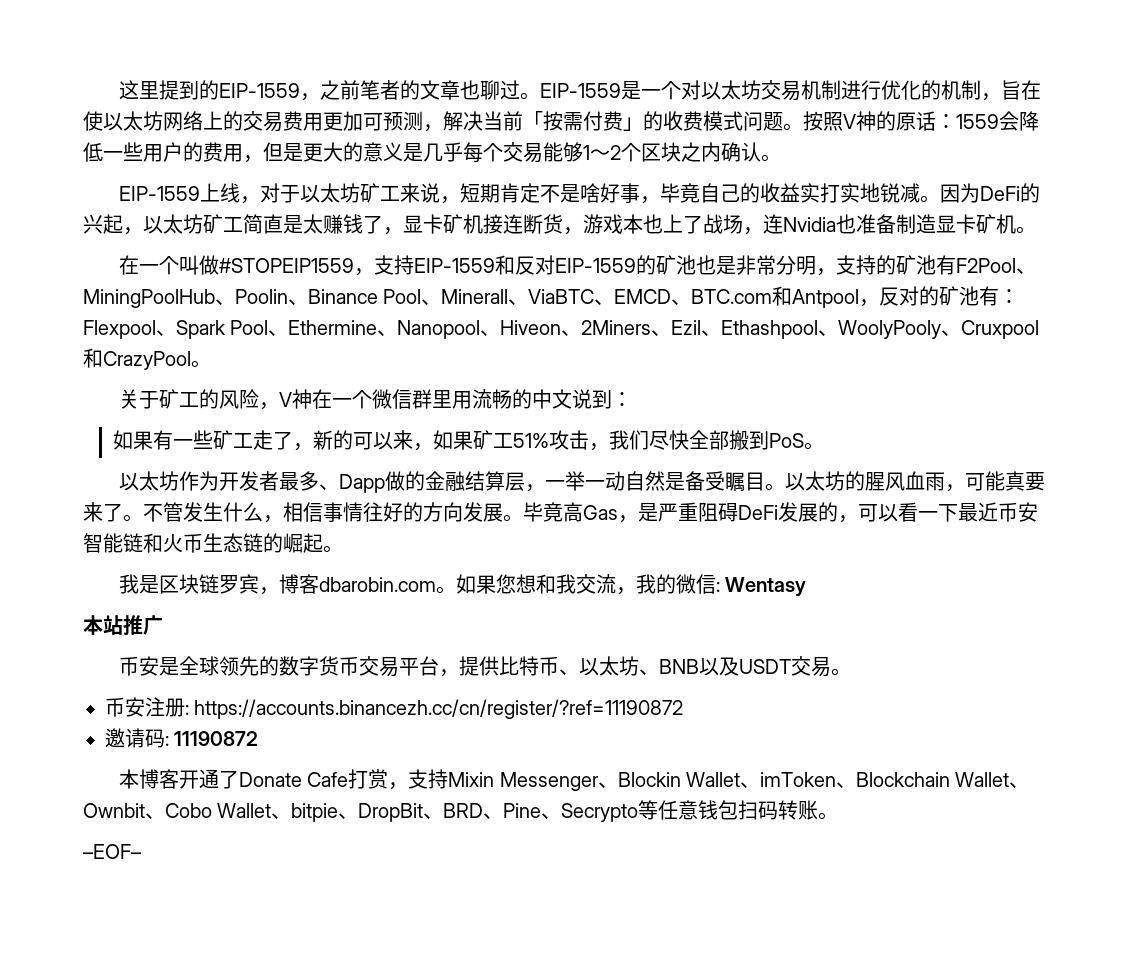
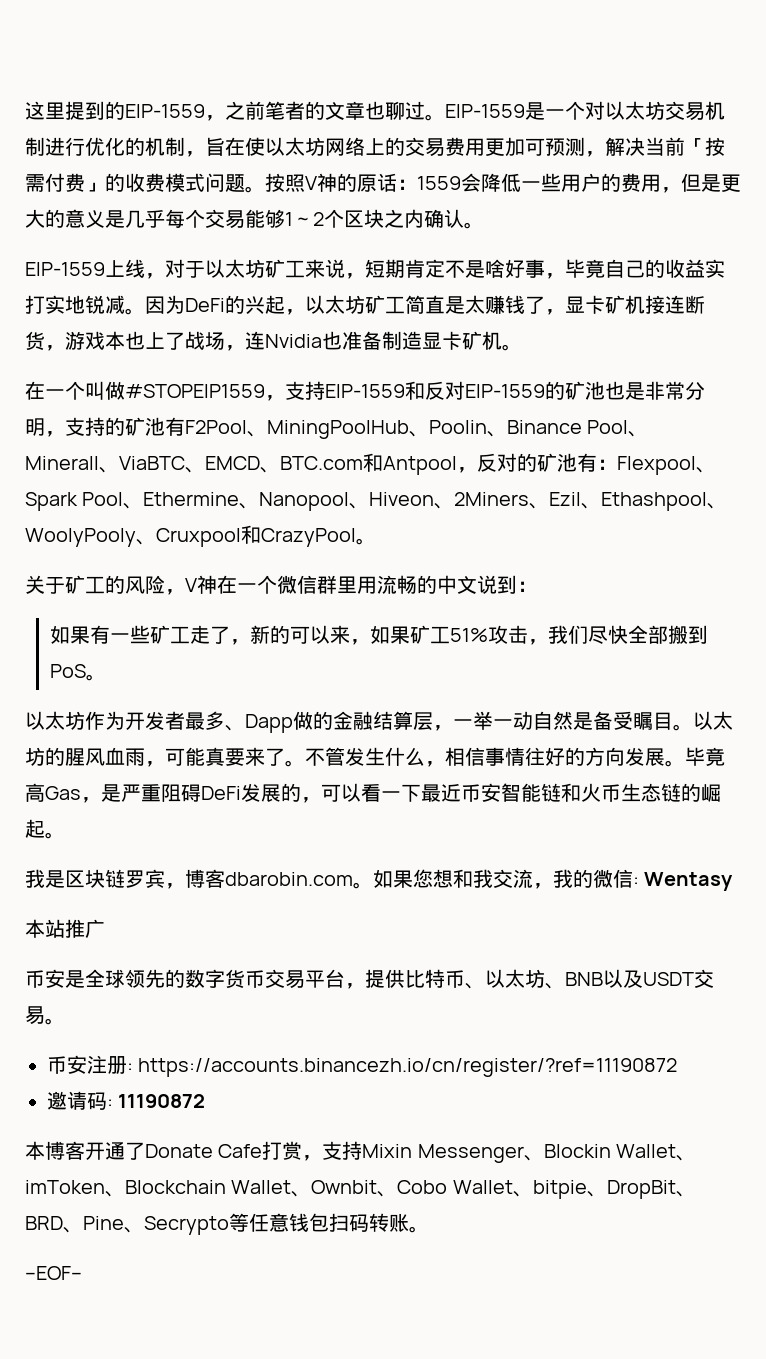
- 币安注册: https://accounts.binancezh.cc/cn/register/?ref=11190872
+ 币安注册: https://accounts.binancezh.io/cn/register/?ref=11190872

